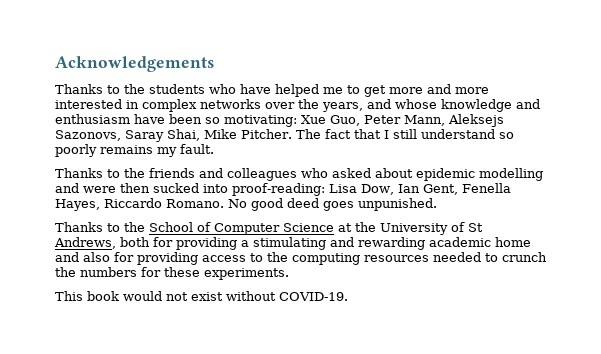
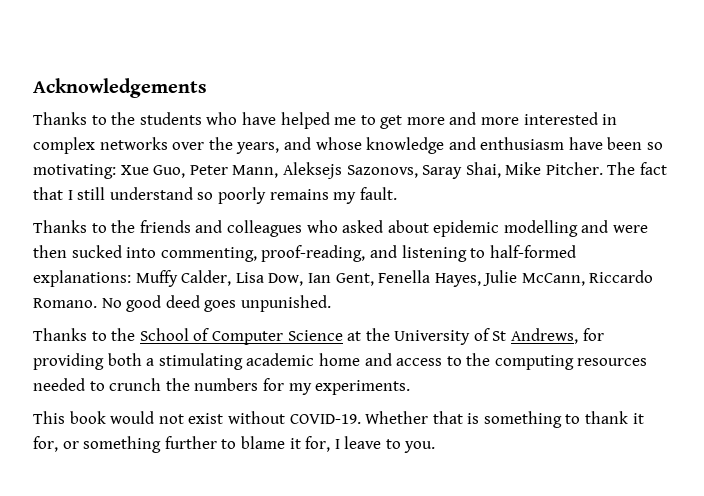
- Thanks to the friends and colleagues who asked about epidemic modelling and were then sucked into proof-reading: Lisa Dow, Ian Gent, Fenella Hayes, Riccardo Romano.
+ Thanks to the friends and colleagues who asked about epidemic modelling and were then sucked into commenting, proof-reading, and listening to half-formed explanations: Muffy Calder, Lisa Dow, Ian Gent, Fenella Hayes, Julie McCann, Riccardo Romano.
- Thanks to the School of Computer Science at the University of St Andrews, both for providing a stimulating and rewarding academic home and also for providing access to the computing resources needed to crunch the numbers for these experiments.
+ Thanks to the School of Computer Science at the University of St Andrews, for providing both a stimulating academic home and access to the computing resources needed to crunch the numbers for my experiments.
+ Whether that is something to thank it for, or something further to blame it for, I leave to you.

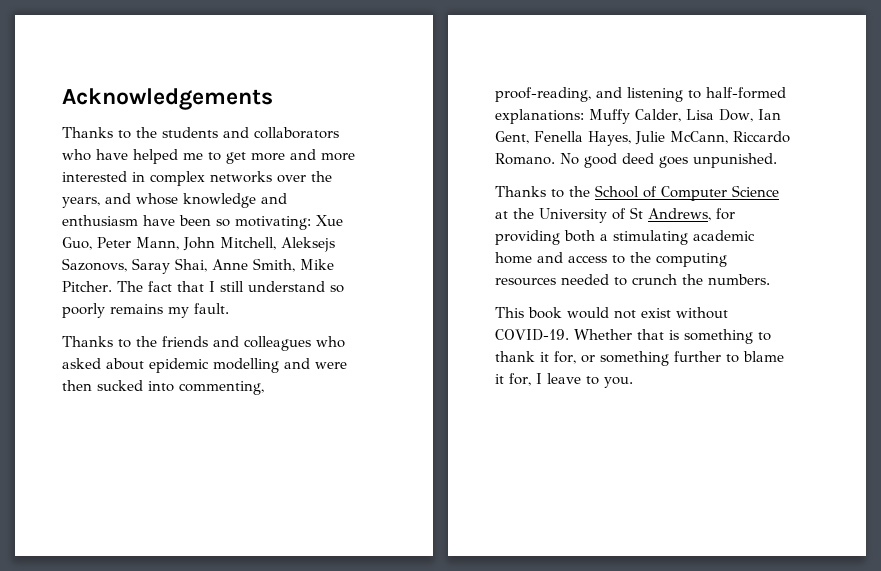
- Thanks to the students who have helped me to get more and more interested in complex networks over the years, and whose knowledge and enthusiasm have been so motivating: Xue Guo, Peter Mann, Aleksejs Sazonovs, Saray Shai, Mike Pitcher.
+ Thanks to the students and collaborators who have helped me to get more and more interested in complex networks over the years, and whose knowledge and enthusiasm have been so motivating: Xue Guo, Peter Mann, John Mitchell, Aleksejs Sazonovs, Saray Shai, Anne Smith, Mike Pitcher.
- Thanks to the School of Computer Science at the University of St Andrews, for providing both a stimulating academic home and access to the computing resources needed to crunch the numbers for my experiments.
+ Thanks to the School of Computer Science at the University of St Andrews, for providing both a stimulating academic home and access to the computing resources needed to crunch the numbers.

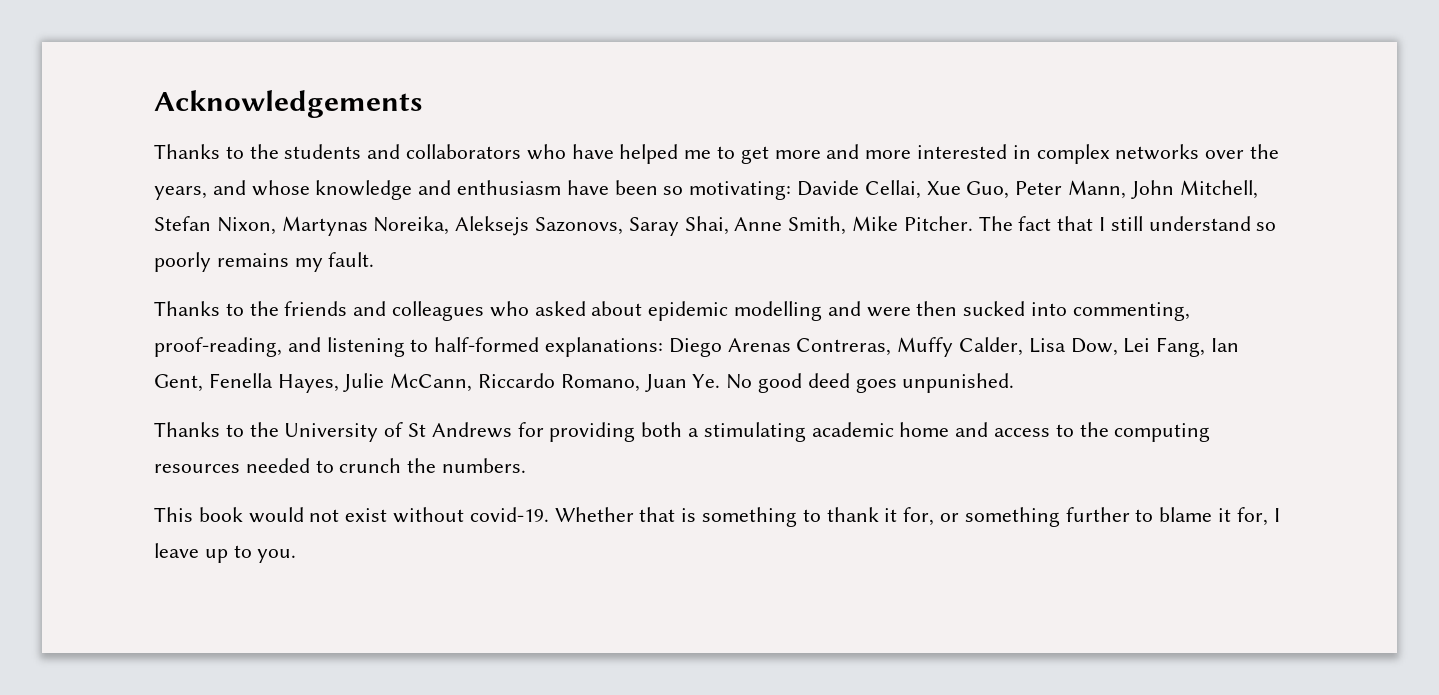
- Thanks to the students and collaborators who have helped me to get more and more interested in complex networks over the years, and whose knowledge and enthusiasm have been so motivating: Xue Guo, Peter Mann, John Mitchell, Aleksejs Sazonovs, Saray Shai, Anne Smith, Mike Pitcher.
+ Thanks to the students and collaborators who have helped me to get more and more interested in complex networks over the years, and whose knowledge and enthusiasm have been so motivating: Davide Cellai, Xue Guo, Peter Mann, John Mitchell, Stefan Nixon, Martynas Noreika, Aleksejs Sazonovs, Saray Shai, Anne Smith, Mike Pitcher.
- Thanks to the friends and colleagues who asked about epidemic modelling and were then sucked into commenting, proof-reading, and listening to half-formed explanations: Muffy Calder, Lisa Dow, Ian Gent, Fenella Hayes, Julie McCann, Riccardo Romano. No good deed goes unpunished.
+ Thanks to the friends and colleagues who asked about epidemic modelling and were then sucked into commenting, proof-reading, and listening to half-formed explanations: Diego Arenas Contreras, Muffy Calder, Lisa Dow, Lei Fang, Ian Gent, Fenella Hayes, Julie McCann, Riccardo Romano, Juan Ye. No good deed goes unpunished.
- Thanks to the School of Computer Science at the University of St Andrews, for providing both a stimulating academic home and access to the computing resources needed to crunch the numbers.
+ Thanks to the University of St Andrews for providing both a stimulating academic home and access to the computing resources needed to crunch the numbers.
- This book would not exist without COVID-19.
+ This book would not exist without covid-19.
- Whether that is something to thank it for, or something further to blame it for, I leave to you.
+ Whether that is something to thank it for, or something further to blame it for, I leave up to you.

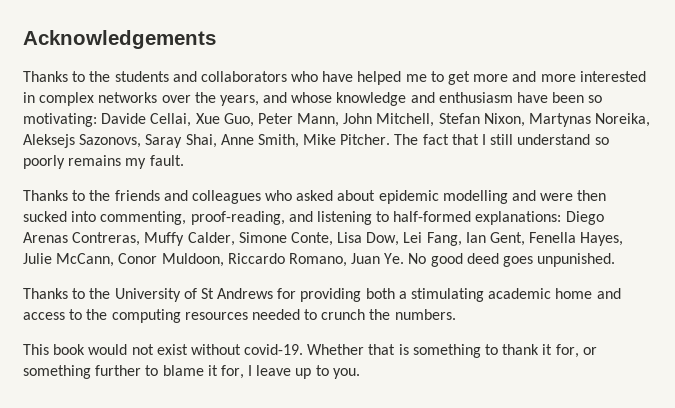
- Thanks to the friends and colleagues who asked about epidemic modelling and were then sucked into commenting, proof-reading, and listening to half-formed explanations: Diego Arenas Contreras, Muffy Calder, Lisa Dow, Lei Fang, Ian Gent, Fenella Hayes, Julie McCann, Riccardo Romano, Juan Ye. No good deed goes unpunished.
+ Thanks to the friends and colleagues who asked about epidemic modelling and were then sucked into commenting, proof-reading, and listening to half-formed explanations: Diego Arenas Contreras, Muffy Calder, Simone Conte, Lisa Dow, Lei Fang, Ian Gent, Fenella Hayes, Julie McCann, Conor Muldoon, Riccardo Romano, Juan Ye. No good deed goes unpunished.

